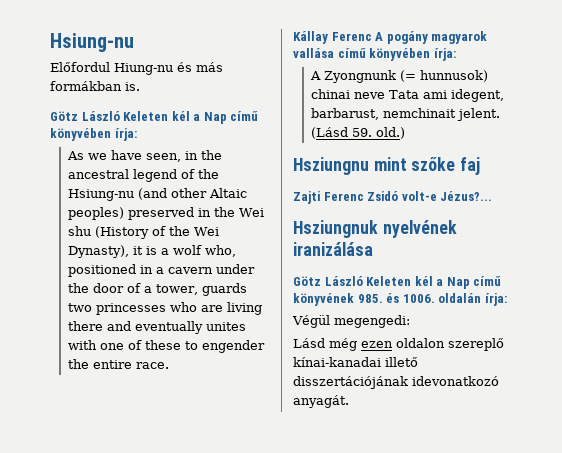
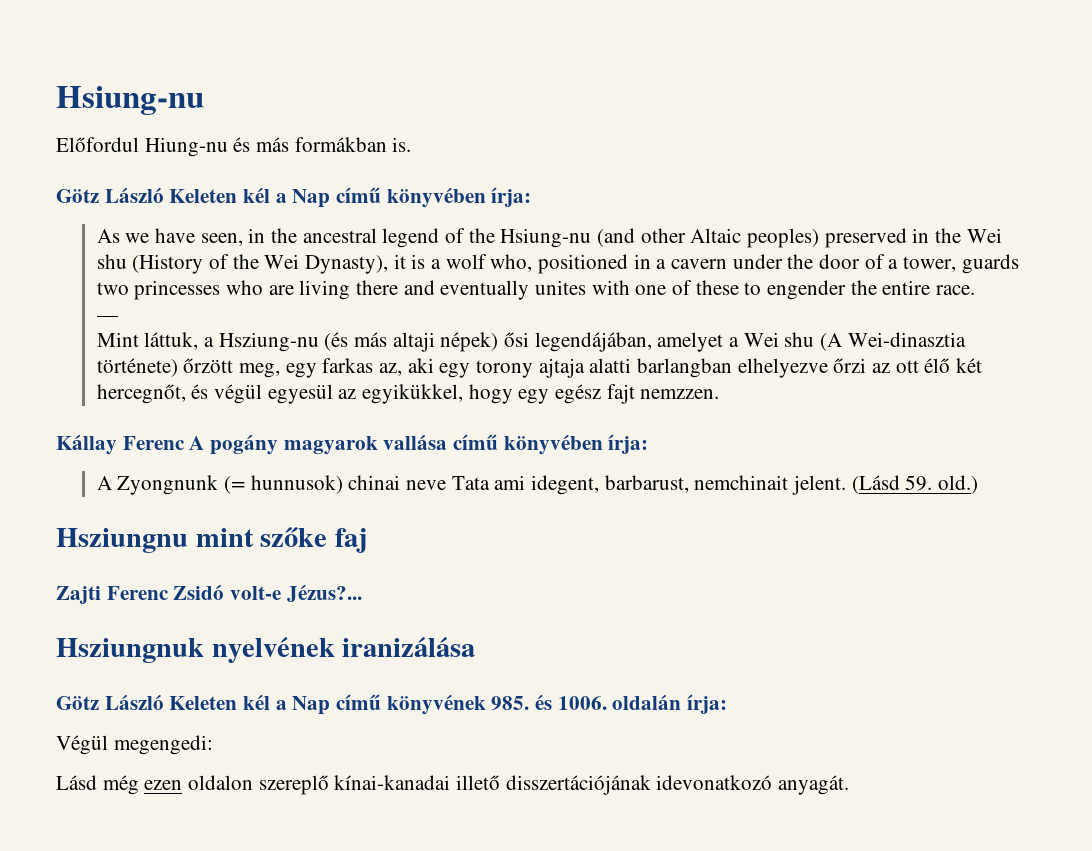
+ —
+ Mint láttuk, a Hsziung-nu (és más altaji népek) ősi legendájában, amelyet a Wei shu (A Wei-dinasztia története) őrzött meg, egy farkas az, aki egy torony ajtaja alatti barlangban elhelyezve őrzi az ott élő két hercegnőt, és végül egyesül az egyikükkel, hogy egy egész fajt nemzzen.

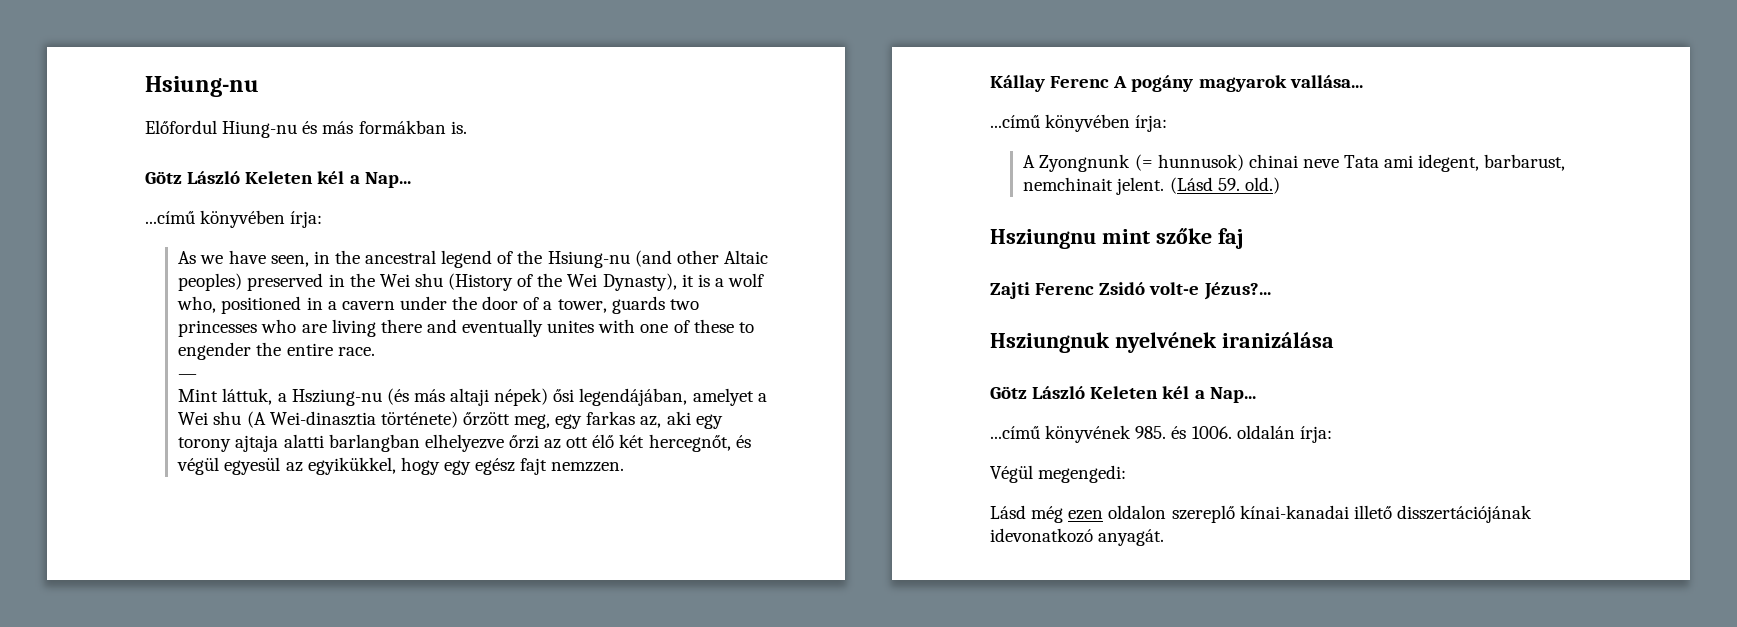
  Előfordul Hiung-nu és más formákban is.
- Götz László Keleten kél a Nap című könyvében írja:
+ Götz László Keleten kél a Nap...
+ ...című könyvében írja:
- Kállay Ferenc A pogány magyarok vallása című könyvében írja:
+ Kállay Ferenc A pogány magyarok vallása...
+ ...című könyvében írja:
  Hsziungnuk nyelvének iranizálása
- Götz László Keleten kél a Nap című könyvének 985. és 1006. oldalán írja:
+ Götz László Keleten kél a Nap...
+ ...című könyvének 985. és 1006. oldalán írja:

